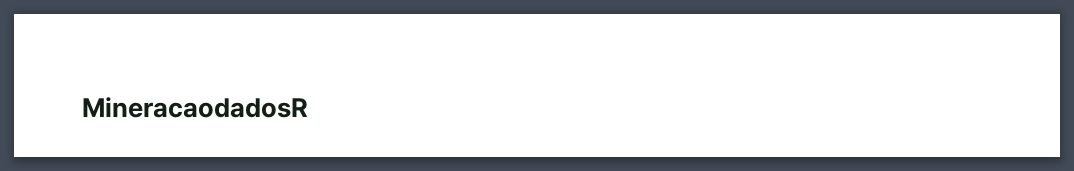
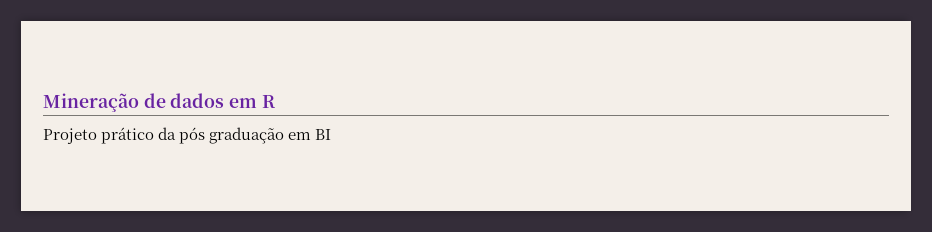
- MineracaodadosR
+ Mineração de dados em R
+ Projeto prático da pós graduação em BI

